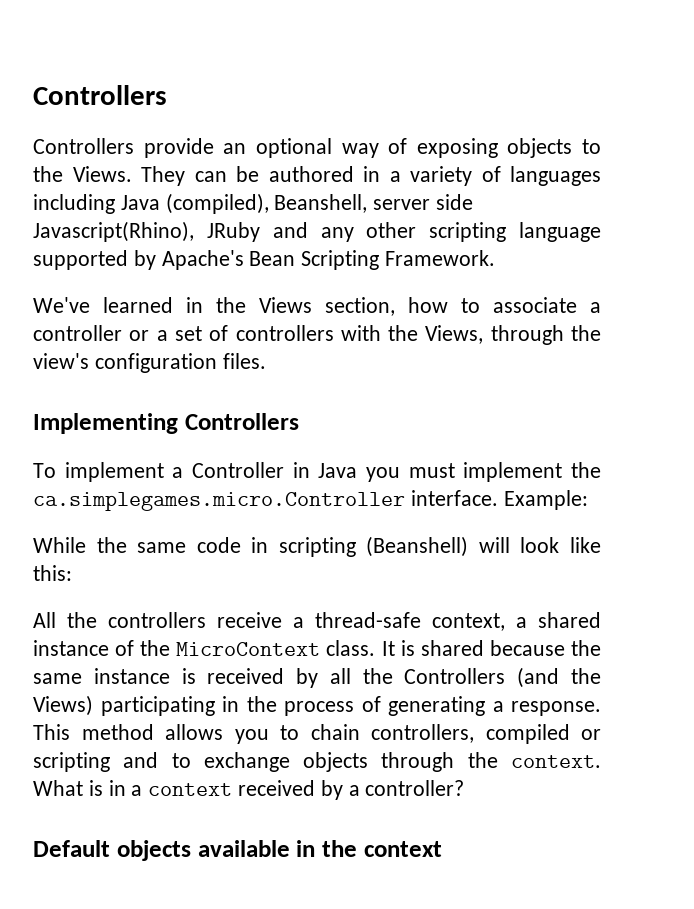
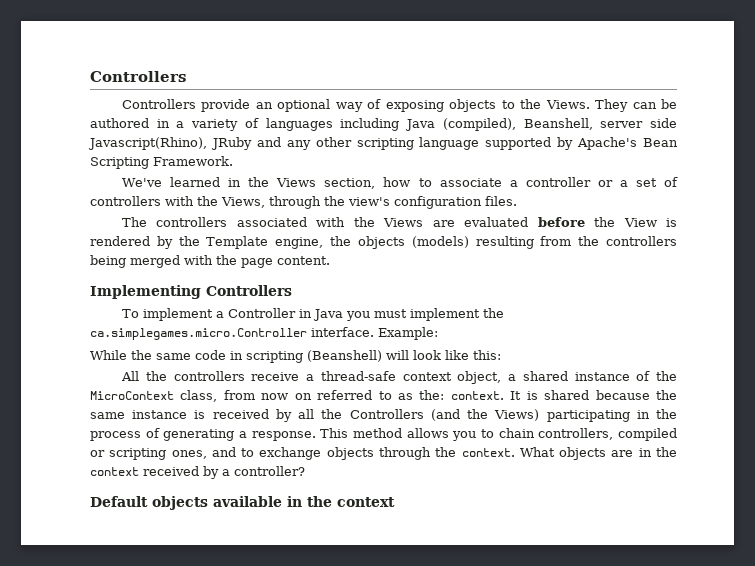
+ The controllers associated with the Views are evaluated before the View is rendered by the Template engine, the objects (models) resulting from the controllers being merged with the page content.
- All the controllers receive a thread-safe context, a shared instance of the MicroContext class.
+ All the controllers receive a thread-safe context object, a shared instance of the MicroContext class, from now on referred to as the: context.
- This method allows you to chain controllers, compiled or scripting and to exchange objects through the context.
+ This method allows you to chain controllers, compiled or scripting ones, and to exchange objects through the context.
- What is in a context received by a controller?
+ What objects are in the context received by a controller?

